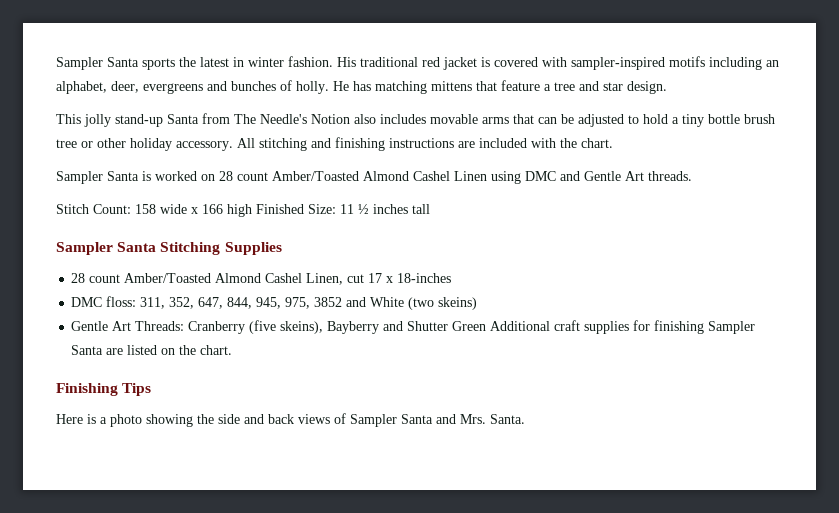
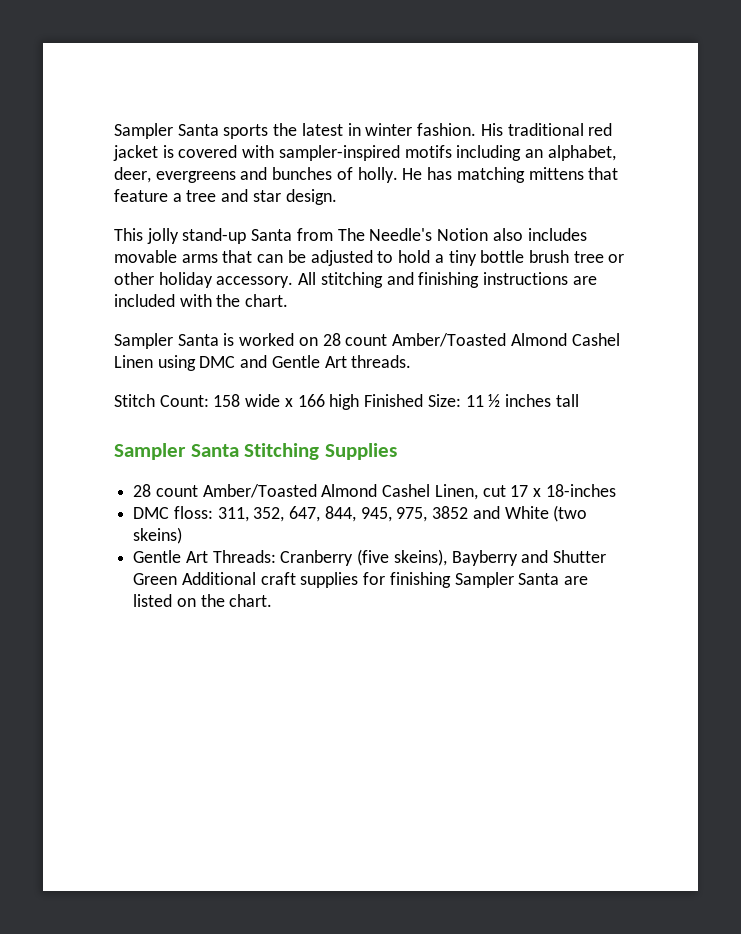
- Finishing Tips
- Here is a photo showing the side and back views of Sampler Santa and Mrs. Santa.

